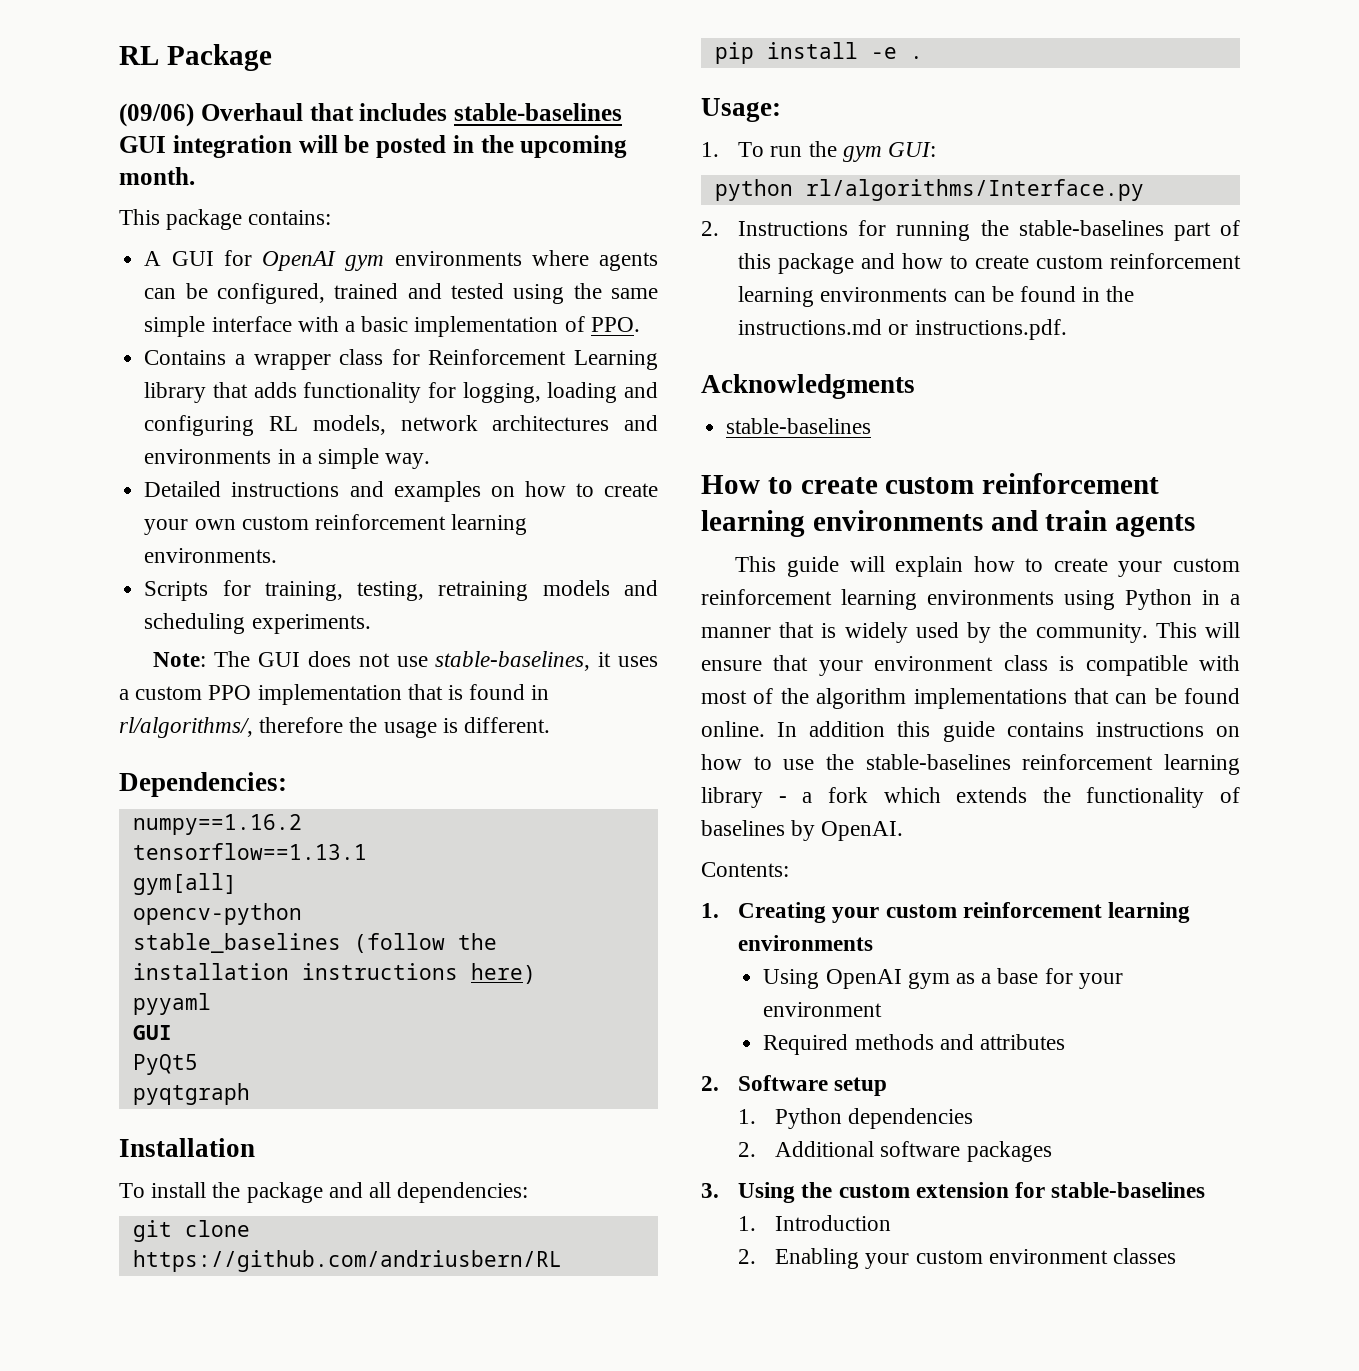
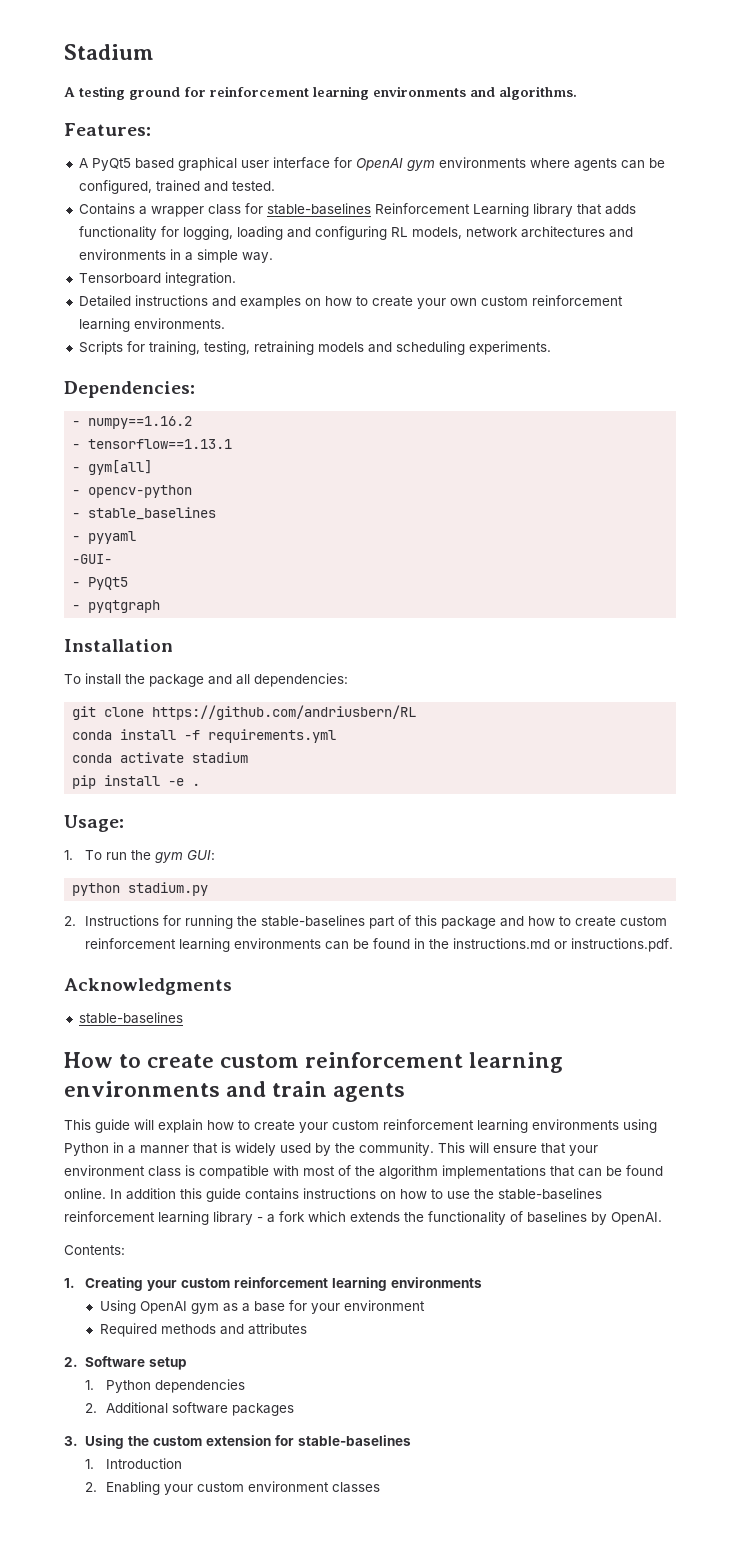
- RL Package
- (09/06) Overhaul that includes stable-baselines GUI integration will be posted in the upcoming month.
- This package contains:
- A GUI for OpenAI gym environments where agents can be configured, trained and tested using the same simple interface with a basic implementation of PPO.
+ Stadium
+ A testing ground for reinforcement learning environments and algorithms.
+ Features:
+ A PyQt5 based graphical user interface for OpenAI gym environments where agents can be configured, trained and tested.
- Contains a wrapper class for Reinforcement Learning library that adds functionality for logging, loading and configuring RL models, network architectures and environments in a simple way.
+ Contains a wrapper class for stable-baselines Reinforcement Learning library that adds functionality for logging, loading and configuring RL models, network architectures and environments in a simple way.
+ Tensorboard integration.
- Note: The GUI does not use stable-baselines, it uses a custom PPO implementation that is found in rl/algorithms/, therefore the usage is different.
- numpy==1.16.2
+ - numpy==1.16.2
- tensorflow==1.13.1
+ - tensorflow==1.13.1
- gym[all]
+ - gym[all]
- opencv-python
+ - opencv-python
- stable_baselines (follow the installation instructions here)
- pyyaml
- GUI
- PyQt5
+ - stable_baselines
+ - pyyaml
+ -GUI-
+ - PyQt5
- pyqtgraph
+ - pyqtgraph
+ conda install -f requirements.yml
+ conda activate stadium
- python rl/algorithms/Interface.py
+ python stadium.py

